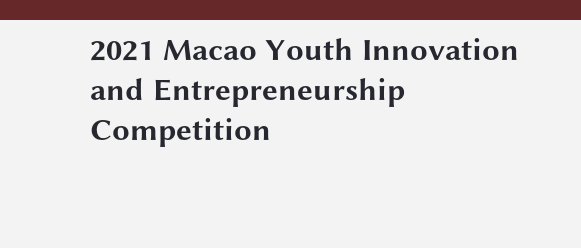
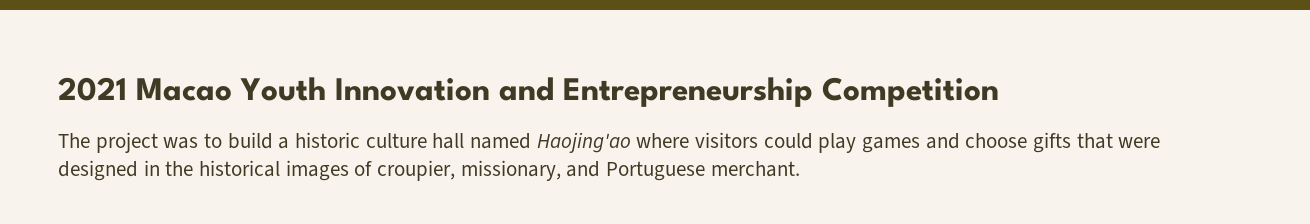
+ The project was to build a historic culture hall named Haojing'ao where visitors could play games and choose gifts that were designed in the historical images of croupier, missionary, and Portuguese merchant.

